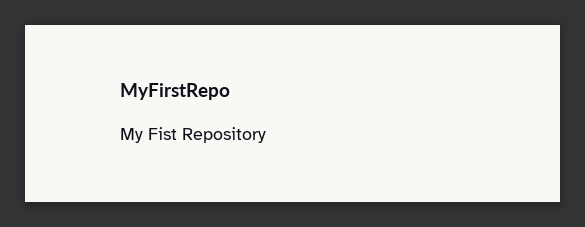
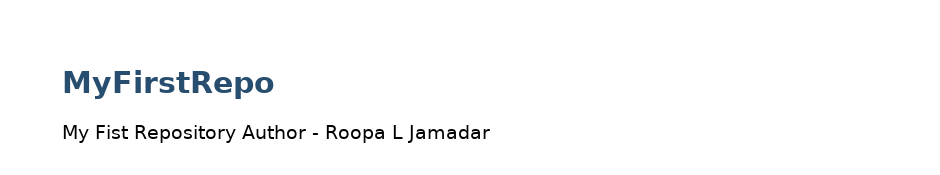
- My Fist Repository
+ My Fist Repository Author - Roopa L Jamadar

